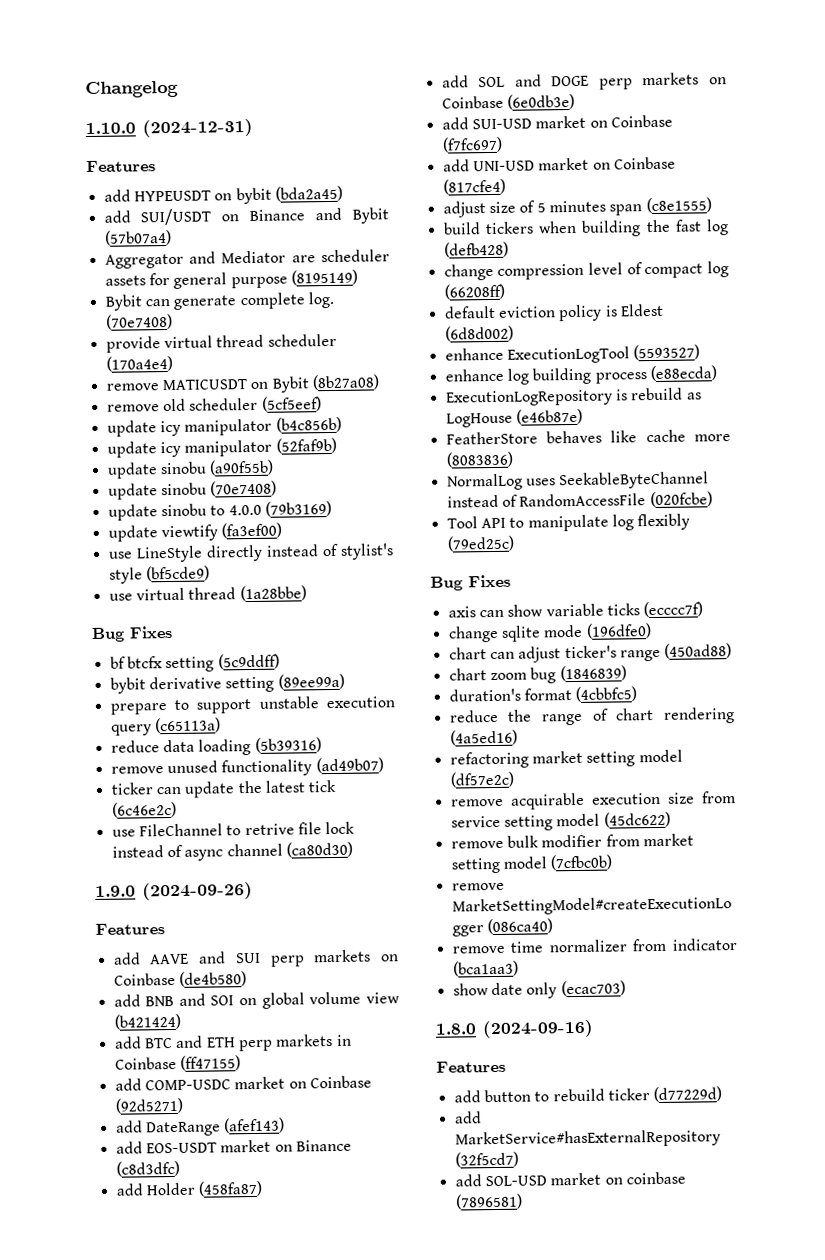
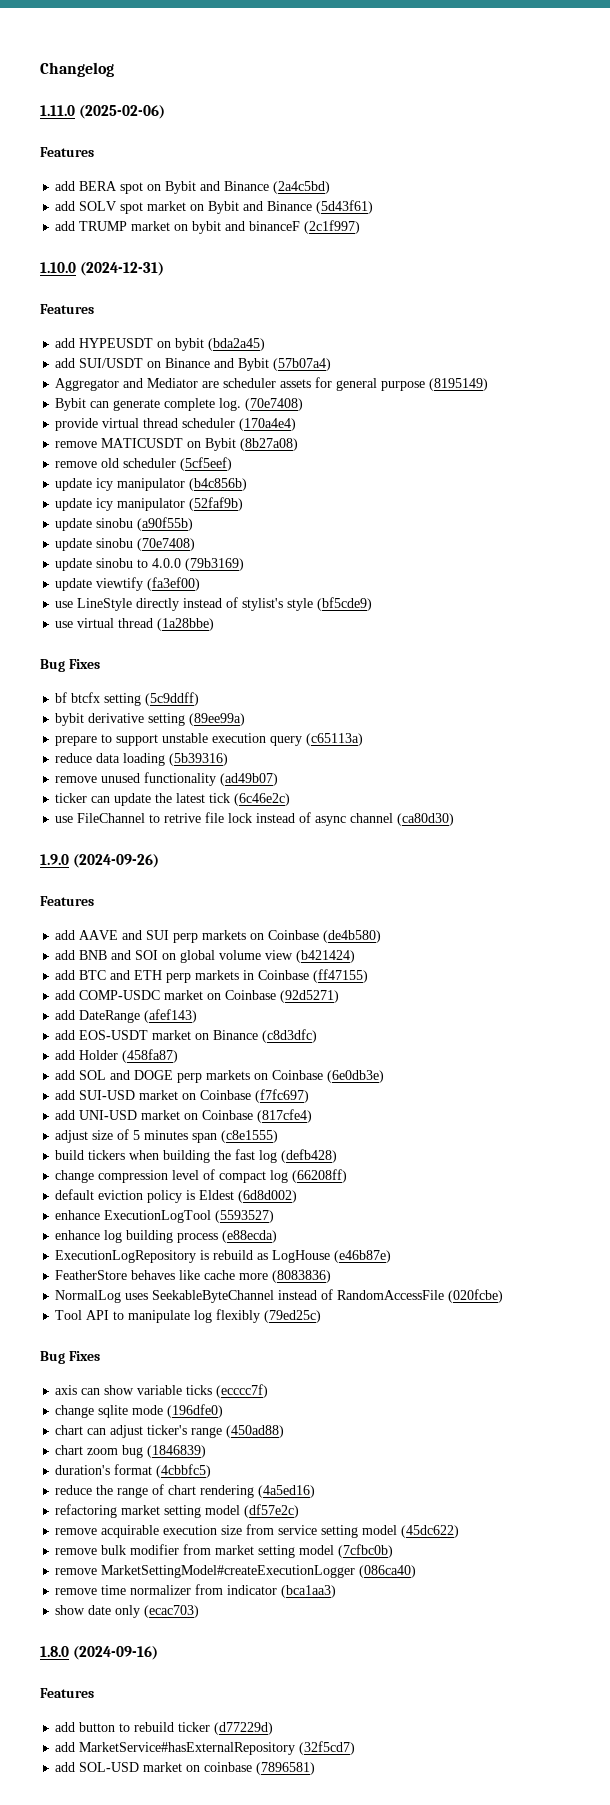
+ 1.11.0 (2025-02-06)
+ Features
+ add BERA spot on Bybit and Binance (2a4c5bd)
+ add SOLV spot market on Bybit and Binance (5d43f61)
+ add TRUMP market on bybit and binanceF (2c1f997)

